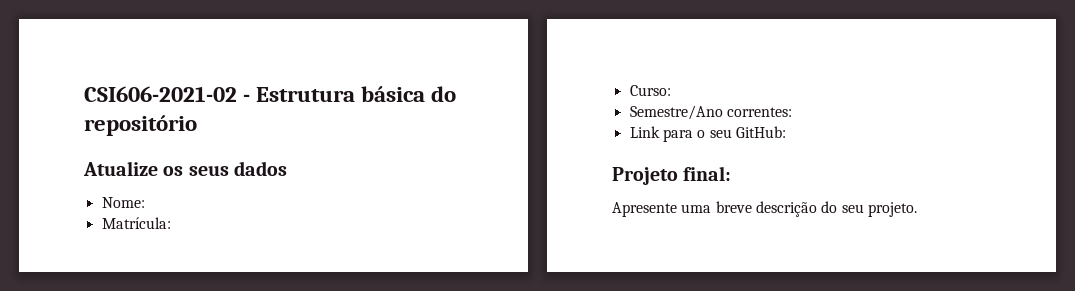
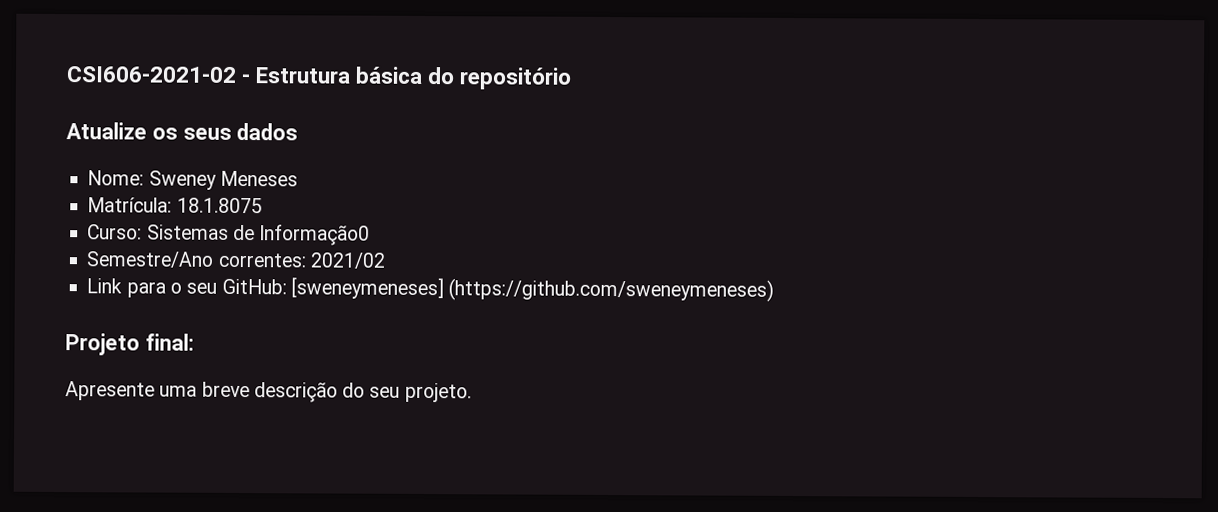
- Nome:
+ Nome: Sweney Meneses
- Matrícula:
+ Matrícula: 18.1.8075
- Curso:
+ Curso: Sistemas de Informação0
- Semestre/Ano correntes:
+ Semestre/Ano correntes: 2021/02
- Link para o seu GitHub:
+ Link para o seu GitHub: [sweneymeneses] (https://github.com/sweneymeneses)

